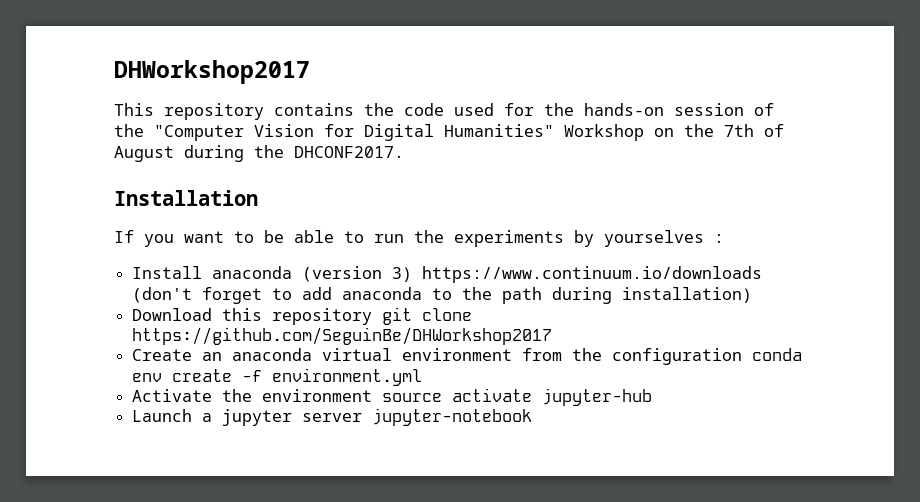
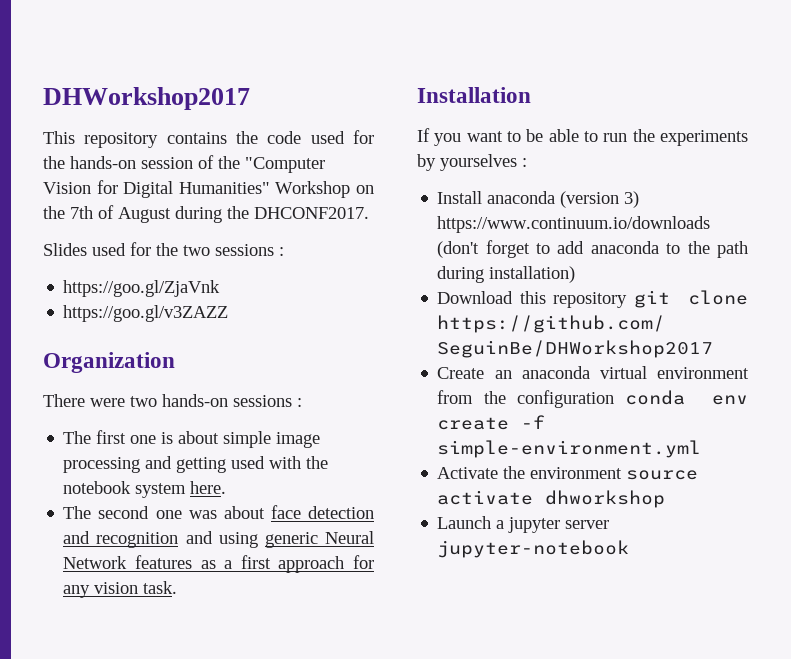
+ Slides used for the two sessions :
+ https://goo.gl/ZjaVnk
+ https://goo.gl/v3ZAZZ
+ Organization
+ There were two hands-on sessions :
+ The first one is about simple image processing and getting used with the notebook system here.
+ The second one was about face detection and recognition and using generic Neural Network features as a first approach for any vision task.
- Create an anaconda virtual environment from the configuration conda env create -f environment.yml
+ Create an anaconda virtual environment from the configuration conda env create -f simple-environment.yml
- Activate the environment source activate jupyter-hub
+ Activate the environment source activate dhworkshop

